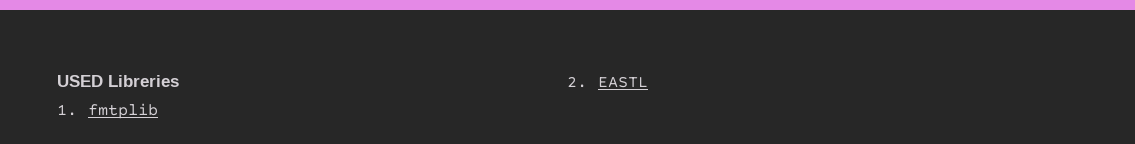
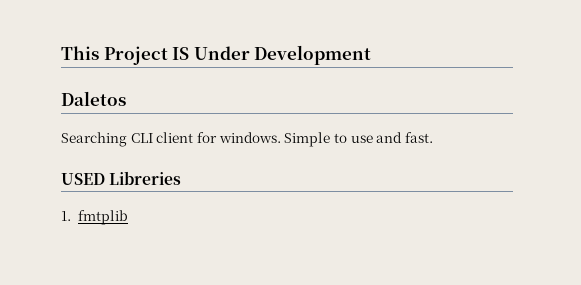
+ This Project IS Under Development
+ Daletos
+ Searching CLI client for windows. Simple to use and fast.
- 2. EASTL

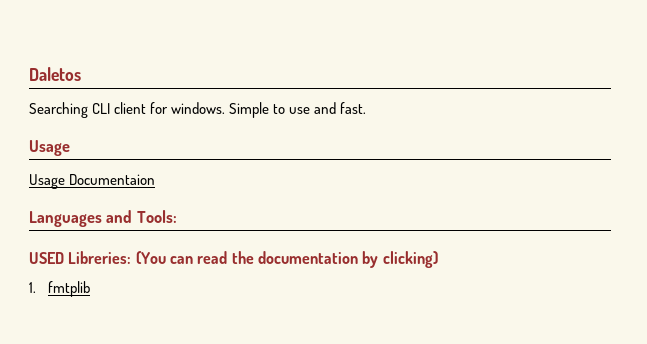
- This Project IS Under Development
  Simple to use and fast.
- USED Libreries
+ Usage
+ Usage Documentaion
+ Languages and Tools:
+ USED Libreries: (You can read the documentation by clicking)

